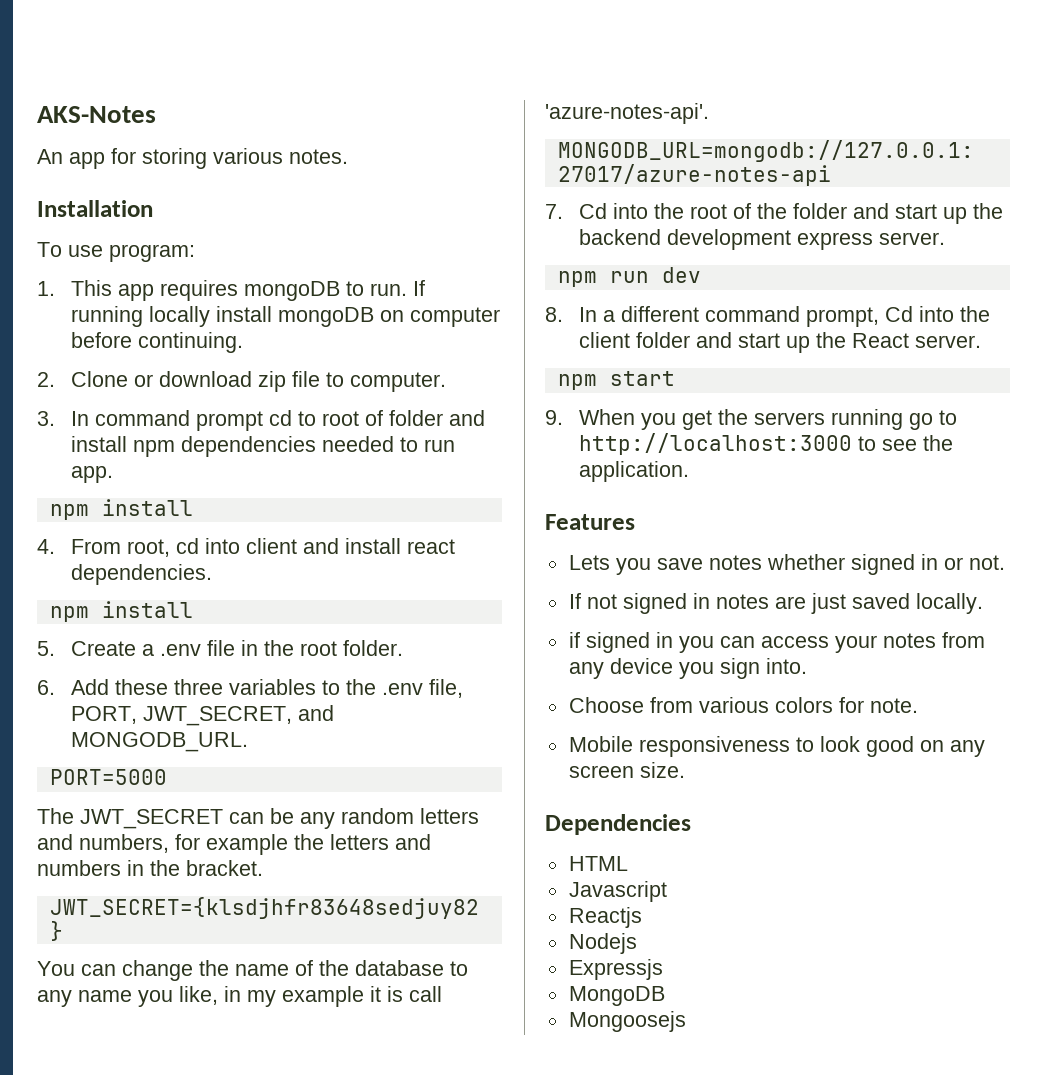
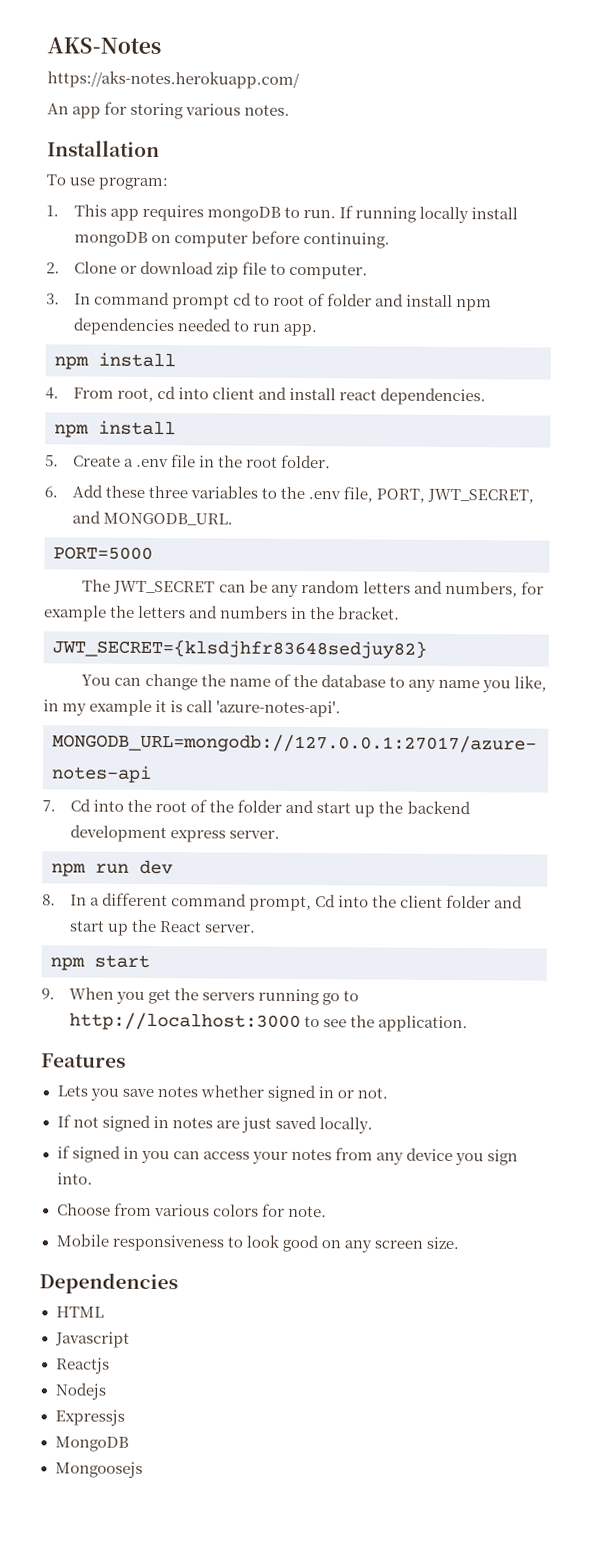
+ https://aks-notes.herokuapp.com/

